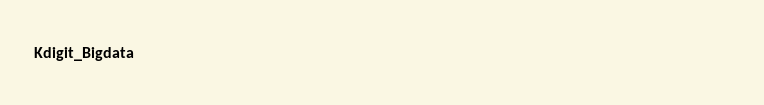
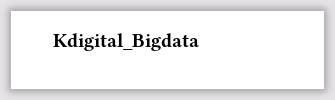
- Kdigit_Bigdata
+ Kdigital_Bigdata

